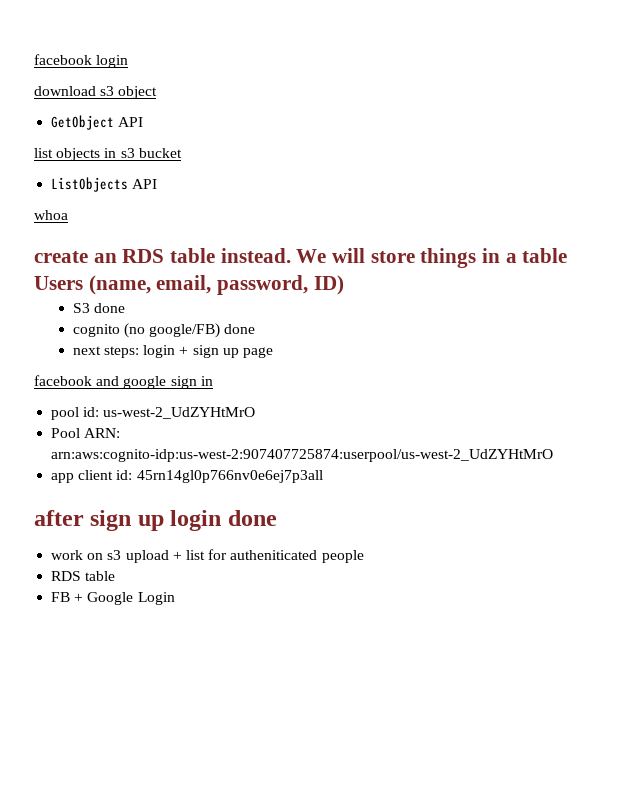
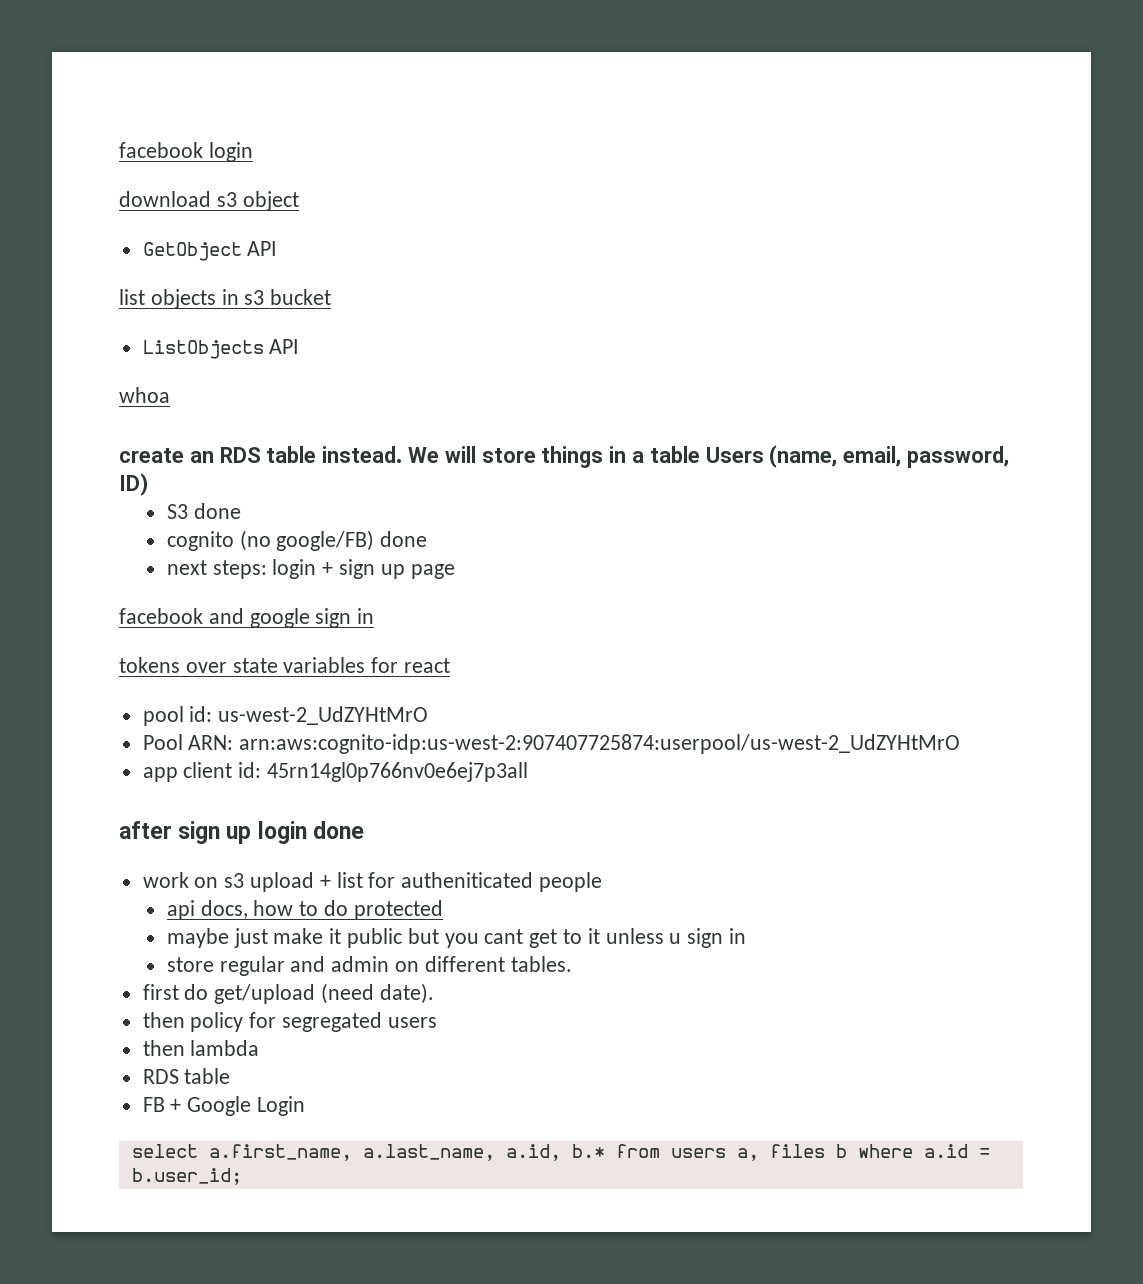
+ tokens over state variables for react
+ api docs, how to do protected
+ maybe just make it public but you cant get to it unless u sign in
+ store regular and admin on different tables.
+ first do get/upload (need date).
+ then policy for segregated users
+ then lambda
+ select a.first_name, a.last_name, a.id, b.* from users a, files b where a.id = b.user_id;

